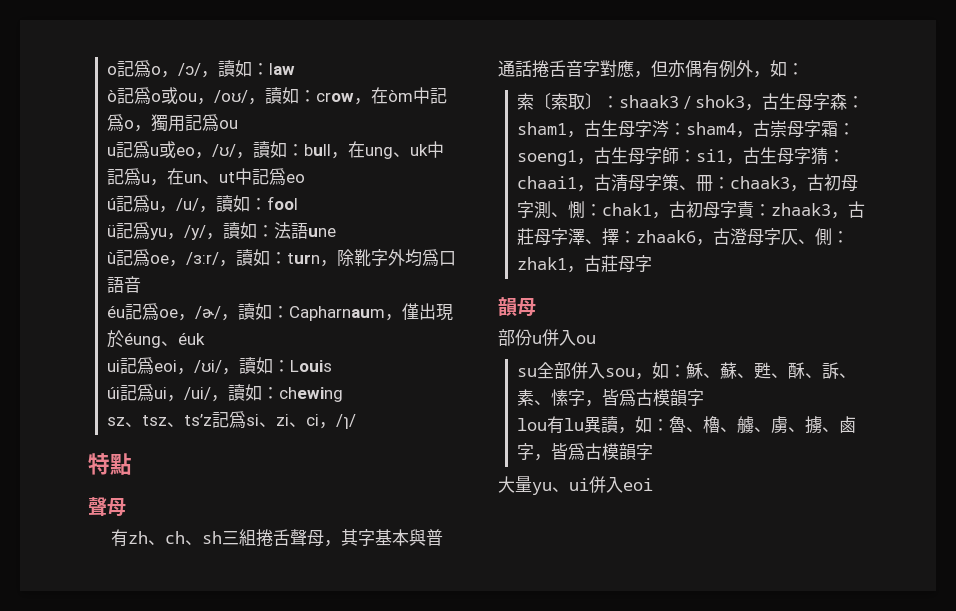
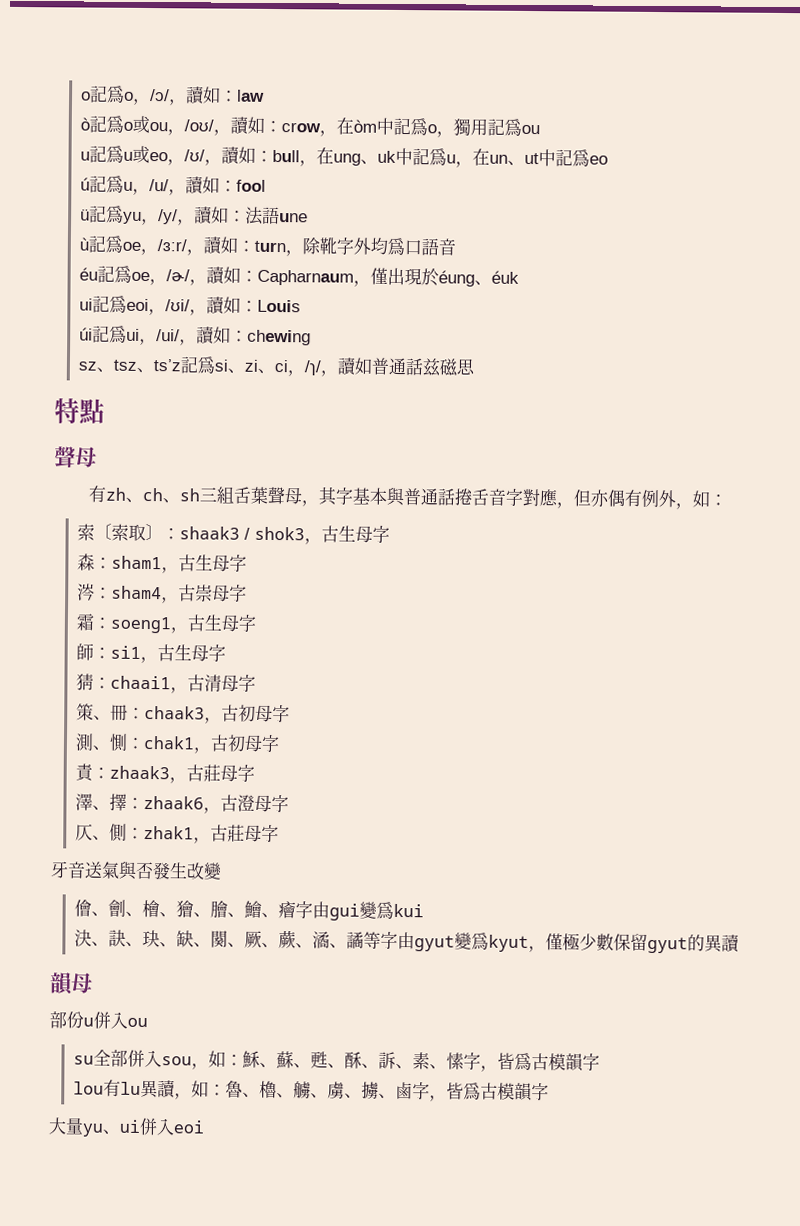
- sz、tsz、ts’z記爲si、zi、ci，/ɿ/
+ sz、tsz、ts’z記爲si、zi、ci，/ɿ/，讀如普通話兹磁思
- 有zh、ch、sh三組捲舌聲母，其字基本與普通話捲舌音字對應，但亦偶有例外，如：
+ 有zh、ch、sh三組舌葉聲母，其字基本與普通話捲舌音字對應，但亦偶有例外，如：
- 索〔索取〕：shaak3 / shok3，古生母字森：sham1，古生母字涔：sham4，古崇母字霜：soeng1，古生母字師：si1，古生母字猜：chaai1，古清母字策、冊：chaak3，古初母字測、惻：chak1，古初母字責：zhaak3，古莊母字澤、擇：zhaak6，古澄母字仄、側：zhak1，古莊母字
+ 索〔索取〕：shaak3 / shok3，古生母字
+ 森：sham1，古生母字
+ 涔：sham4，古崇母字
+ 霜：soeng1，古生母字
+ 師：si1，古生母字
+ 猜：chaai1，古清母字
+ 策、冊：chaak3，古初母字
+ 測、惻：chak1，古初母字
+ 責：zhaak3，古莊母字
+ 澤、擇：zhaak6，古澄母字
+ 仄、側：zhak1，古莊母字
+ 牙音送氣與否發生改變
+ 儈、劊、檜、獪、膾、鱠、癐字由gui變爲kui
+ 決、訣、玦、缺、闋、厥、蕨、潏、譎等字由gyut變爲kyut，僅極少數保留gyut的異讀

